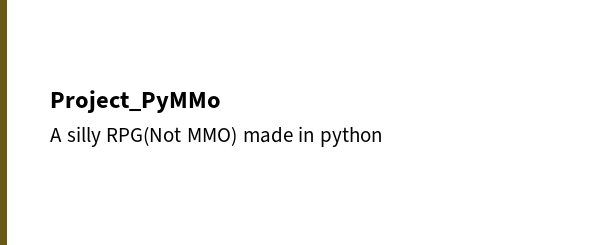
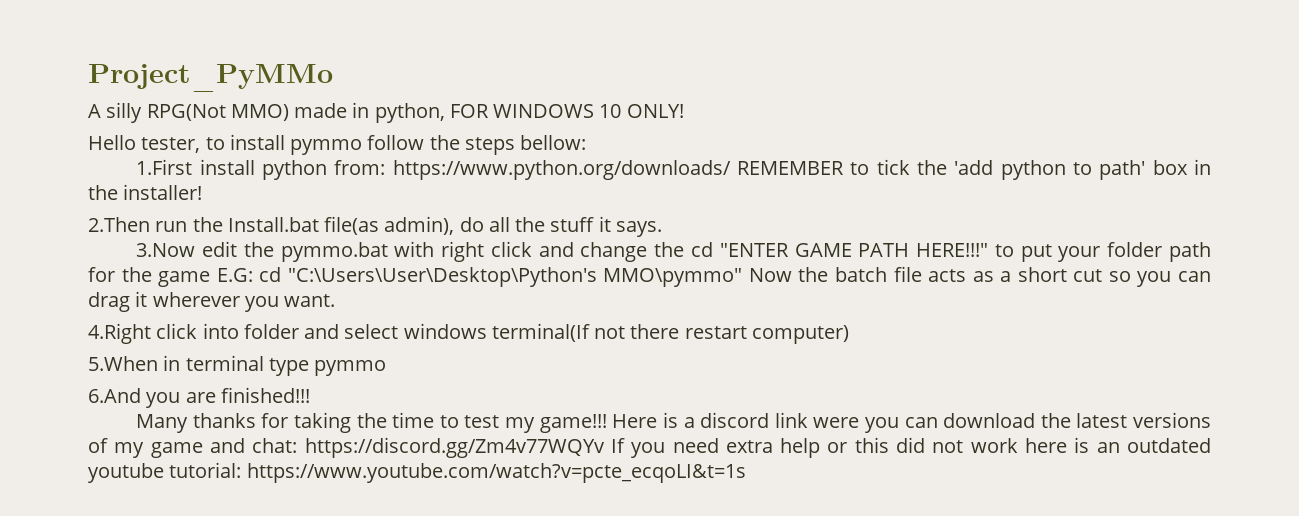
- A silly RPG(Not MMO) made in python
+ A silly RPG(Not MMO) made in python, FOR WINDOWS 10 ONLY!
+ Hello tester, to install pymmo follow the steps bellow:
+ 1.First install python from: https://www.python.org/downloads/ REMEMBER to tick the 'add python to path' box in the installer!
+ 2.Then run the Install.bat file(as admin), do all the stuff it says.
+ 3.Now edit the pymmo.bat with right click and change the cd "ENTER GAME PATH HERE!!!" to put your folder path for the game E.G: cd "C:\Users\User\Desktop\Python's MMO\pymmo" Now the batch file acts as a short cut so you can drag it wherever you want.
+ 4.Right click into folder and select windows terminal(If not there restart computer)
+ 5.When in terminal type pymmo
+ 6.And you are finished!!!
+ Many thanks for taking the time to test my game!!! Here is a discord link were you can download the latest versions of my game and chat: https://discord.gg/Zm4v77WQYv If you need extra help or this did not work here is an outdated youtube tutorial: https://www.youtube.com/watch?v=pcte_ecqoLI&t=1s

